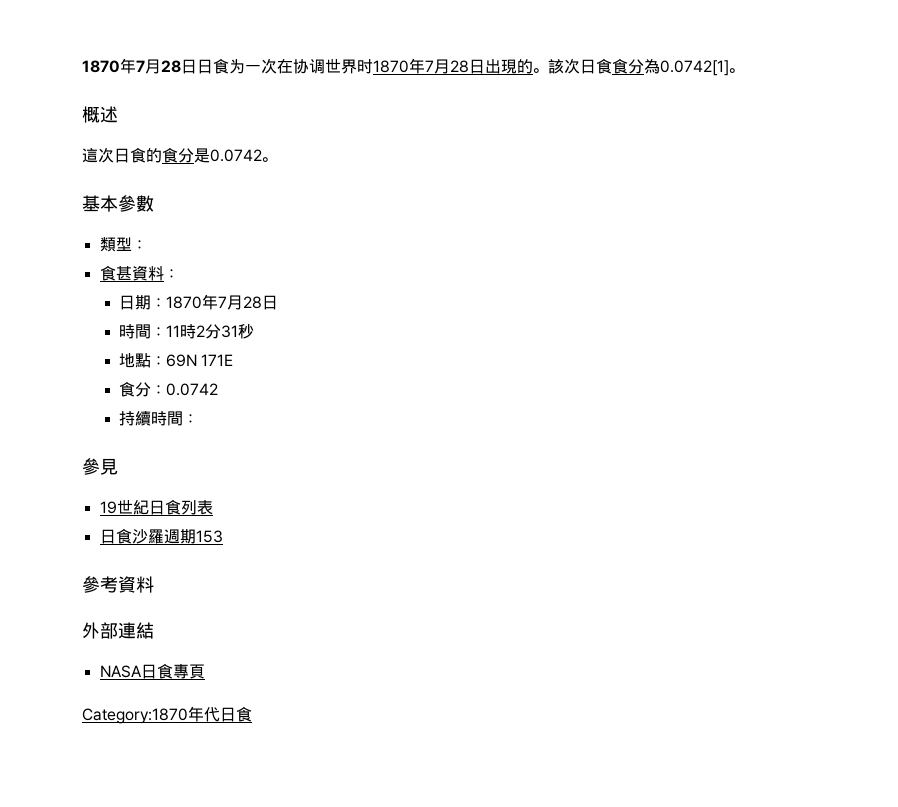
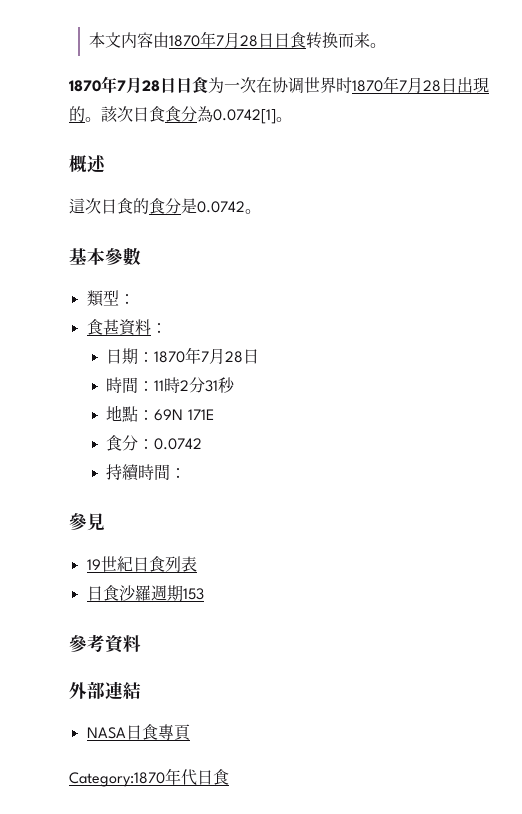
+ 本文内容由1870年7月28日日食转换而来。

